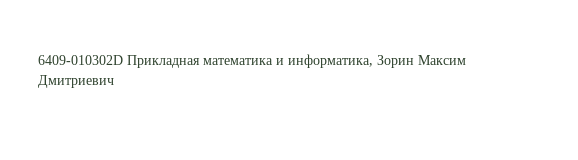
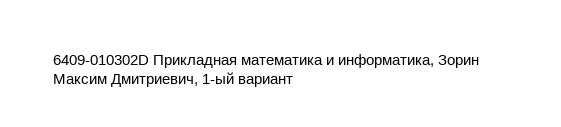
- 6409-010302D Прикладная математика и информатика, Зорин Максим Дмитриевич
+ 6409-010302D Прикладная математика и информатика, Зорин Максим Дмитриевич, 1-ый вариант

